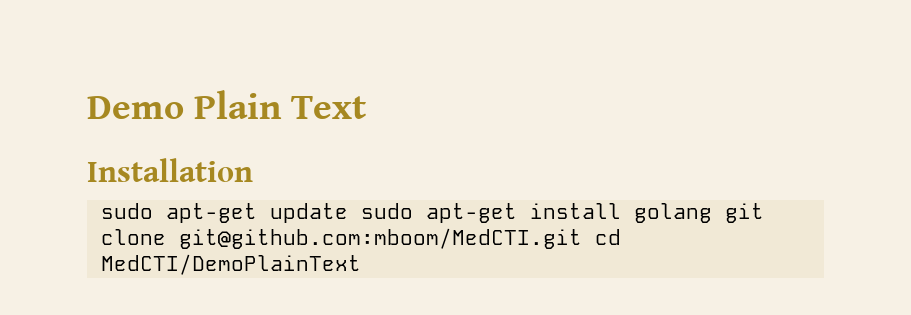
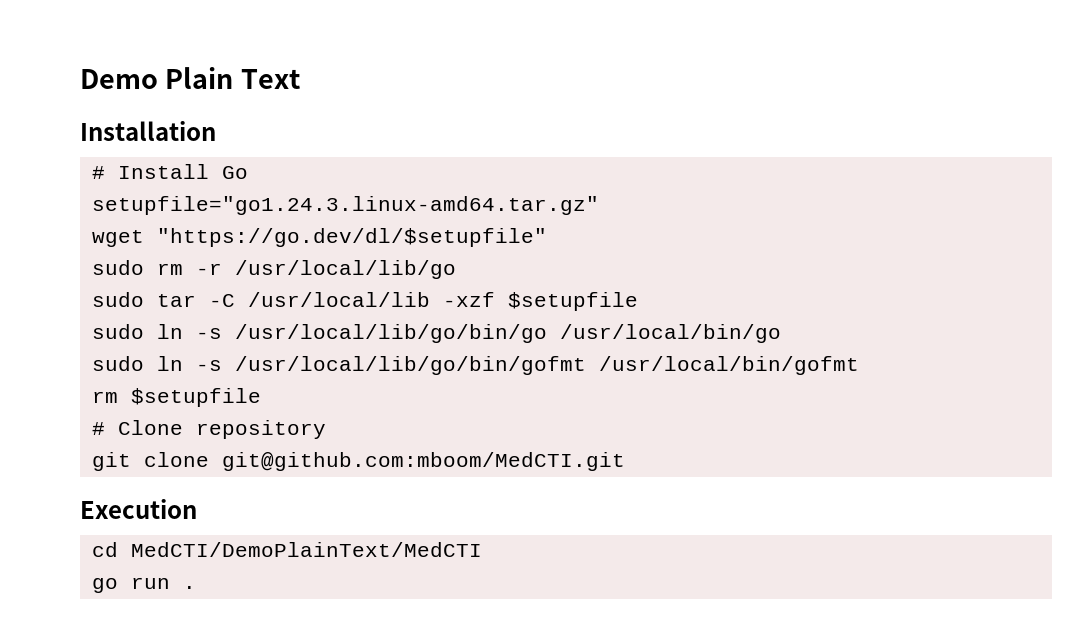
- sudo apt-get update sudo apt-get install golang git clone git@github.com:mboom/MedCTI.git cd MedCTI/DemoPlainText
+ # Install Go
+ setupfile="go1.24.3.linux-amd64.tar.gz"
+ wget "https://go.dev/dl/$setupfile"
+ sudo rm -r /usr/local/lib/go
+ sudo tar -C /usr/local/lib -xzf $setupfile
+ sudo ln -s /usr/local/lib/go/bin/go /usr/local/bin/go
+ sudo ln -s /usr/local/lib/go/bin/gofmt /usr/local/bin/gofmt
+ rm $setupfile
+ # Clone repository
+ git clone git@github.com:mboom/MedCTI.git
+ Execution
+ cd MedCTI/DemoPlainText/MedCTI
+ go run .

